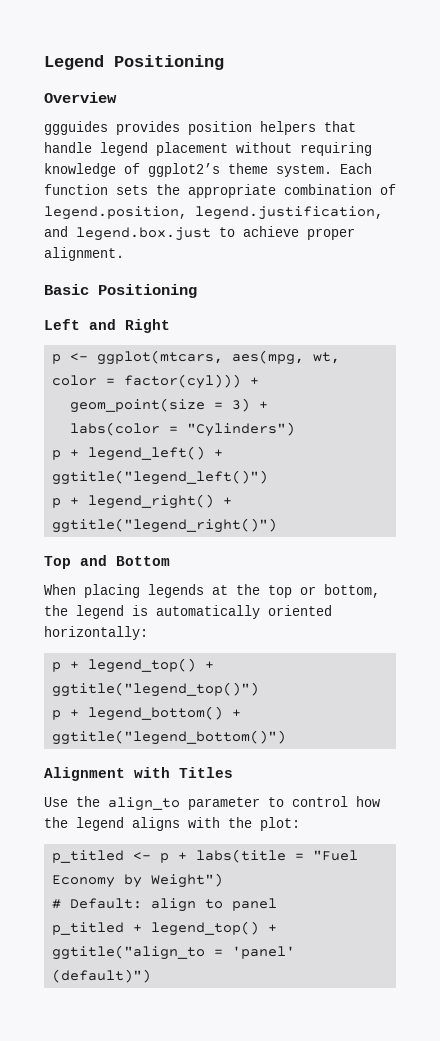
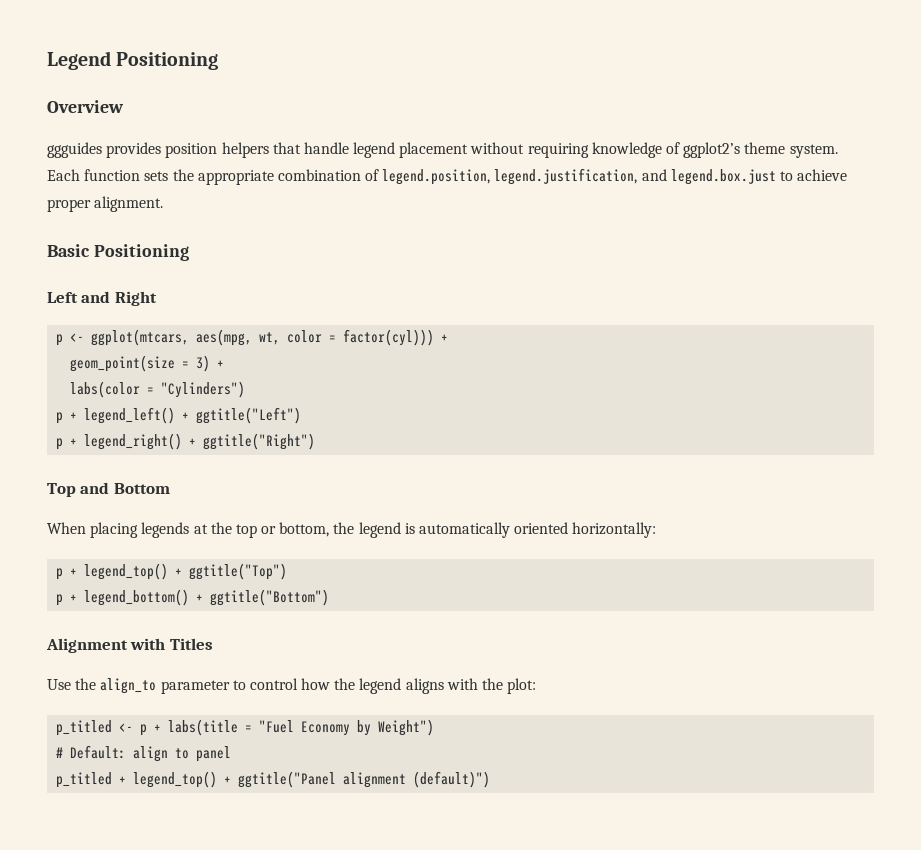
- p + legend_left() + ggtitle("legend_left()")
+ p + legend_left() + ggtitle("Left")
- p + legend_right() + ggtitle("legend_right()")
+ p + legend_right() + ggtitle("Right")
- p + legend_top() + ggtitle("legend_top()")
+ p + legend_top() + ggtitle("Top")
- p + legend_bottom() + ggtitle("legend_bottom()")
+ p + legend_bottom() + ggtitle("Bottom")
- p_titled + legend_top() + ggtitle("align_to = 'panel' (default)")
+ p_titled + legend_top() + ggtitle("Panel alignment (default)")

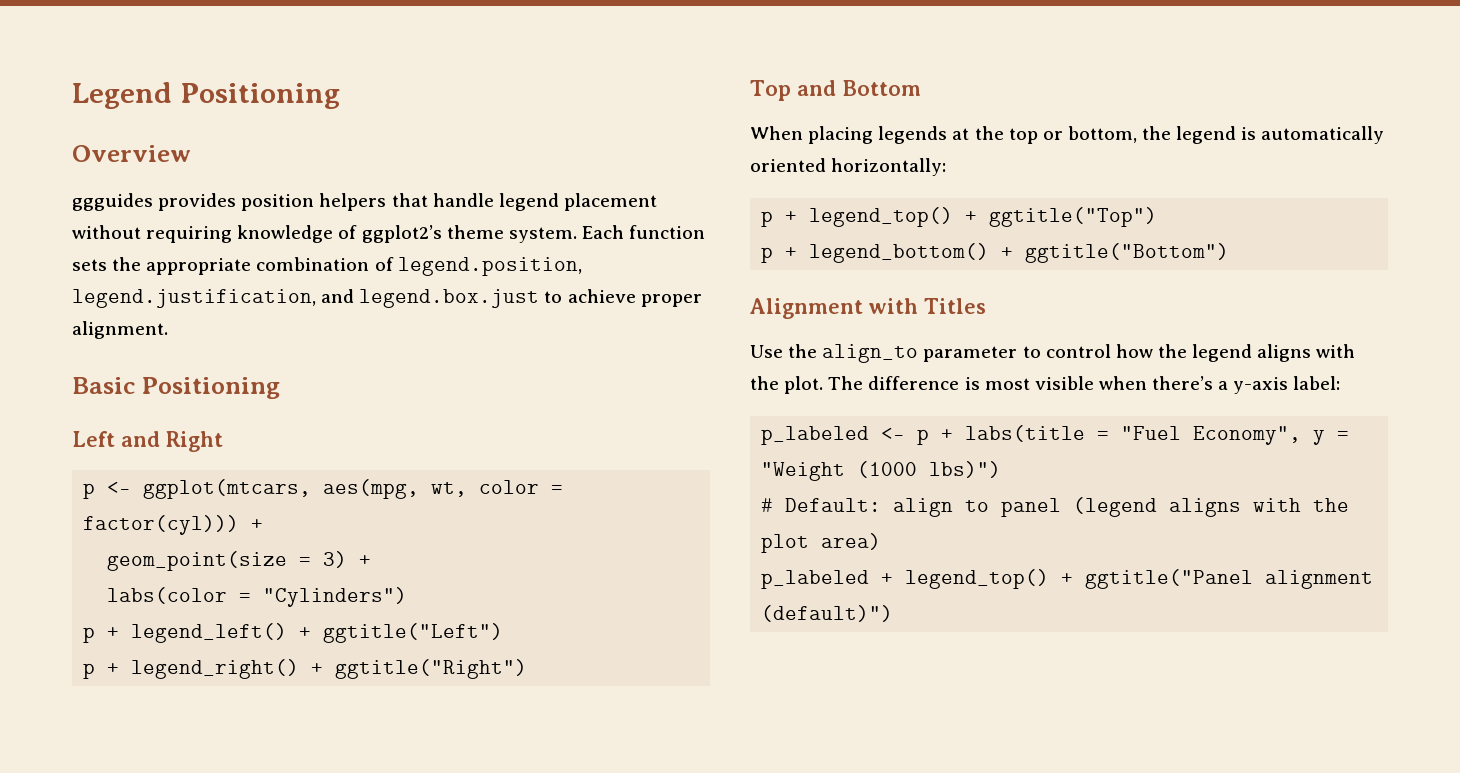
- Use the align_to parameter to control how the legend aligns with the plot:
- p_titled <- p + labs(title = "Fuel Economy by Weight")
+ Use the align_to parameter to control how the legend aligns with the plot. The difference is most visible when there’s a y-axis label:
+ p_labeled <- p + labs(title = "Fuel Economy", y = "Weight (1000 lbs)")
- # Default: align to panel
- p_titled + legend_top() + ggtitle("Panel alignment (default)")
+ # Default: align to panel (legend aligns with the plot area)
+ p_labeled + legend_top() + ggtitle("Panel alignment (default)")

